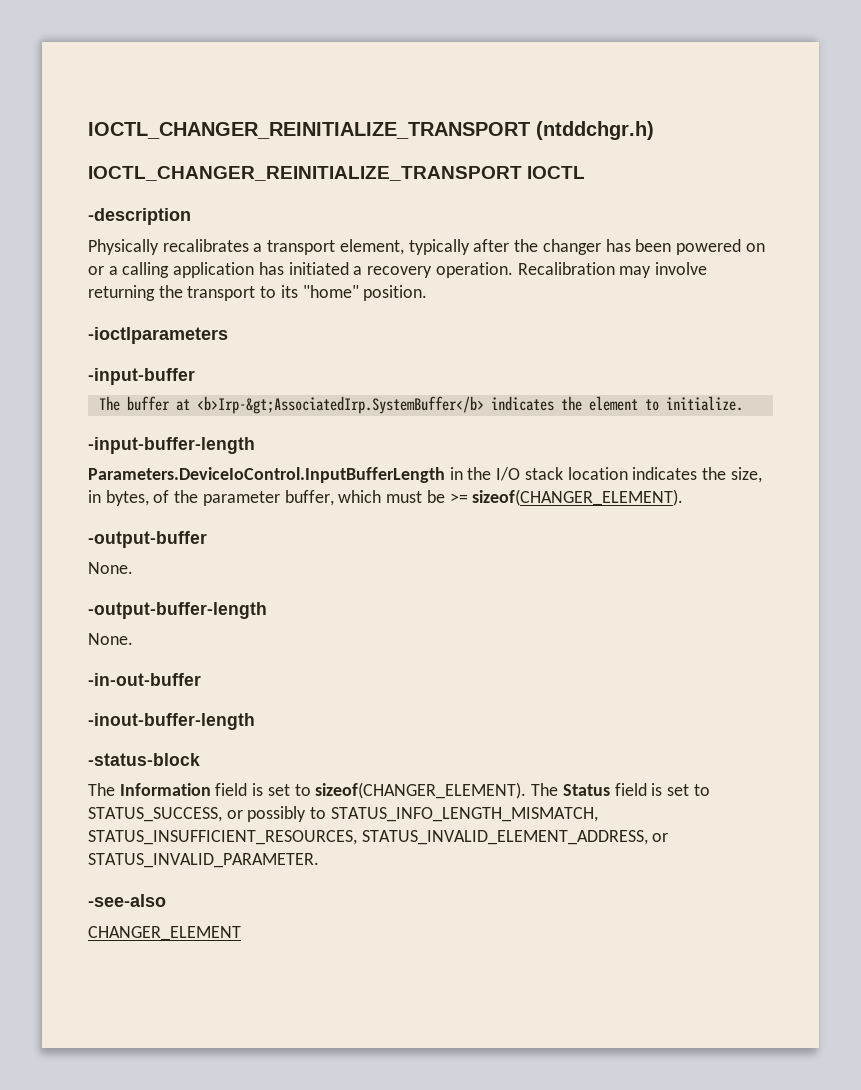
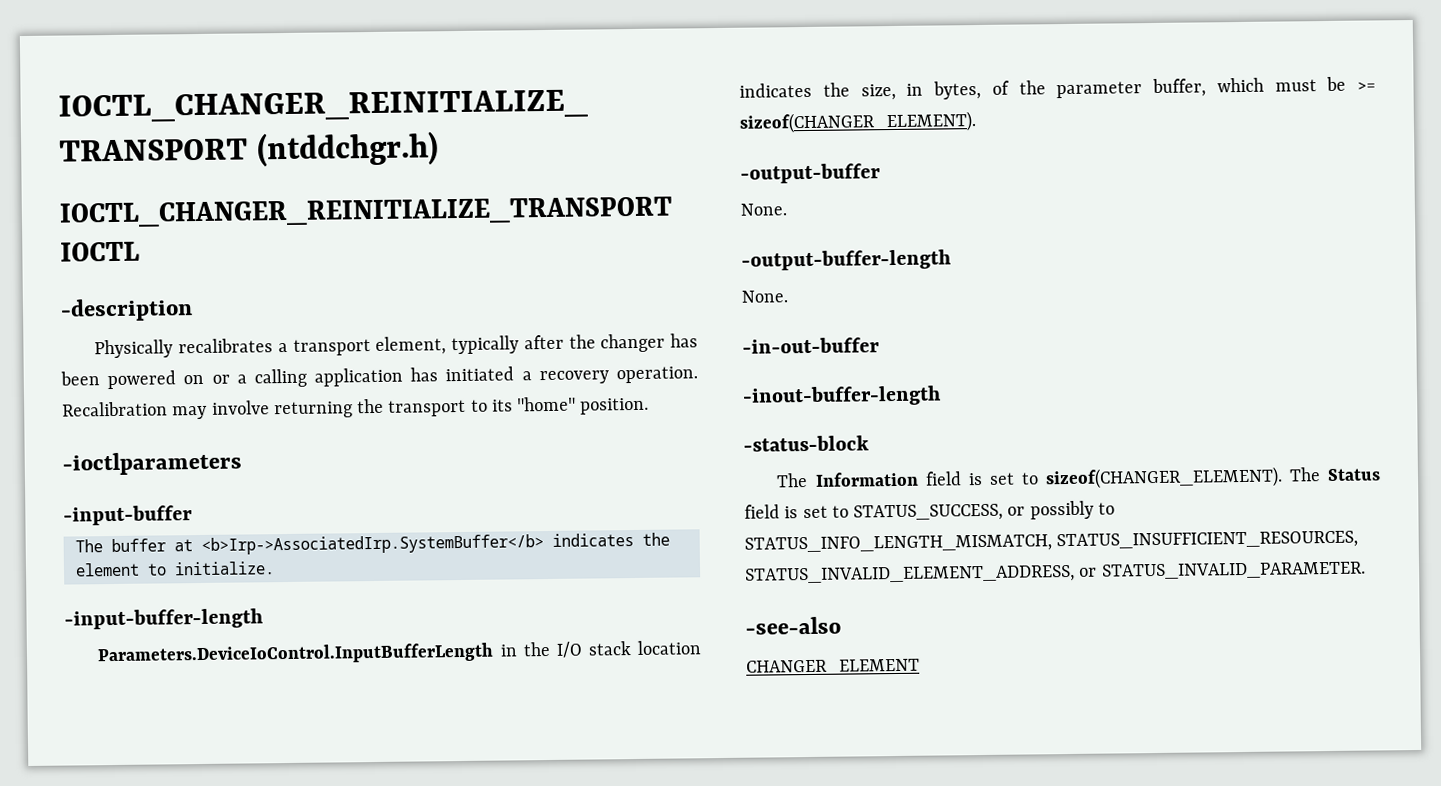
- The buffer at <b>Irp-&gt;AssociatedIrp.SystemBuffer</b> indicates the element to initialize.
+ The buffer at <b>Irp->AssociatedIrp.SystemBuffer</b> indicates the element to initialize.

